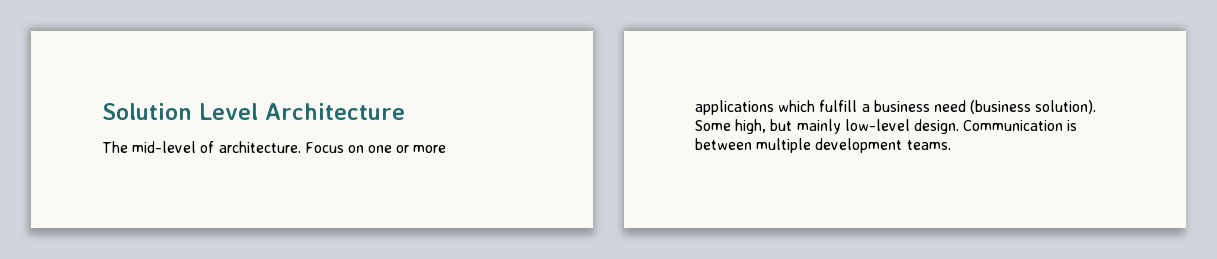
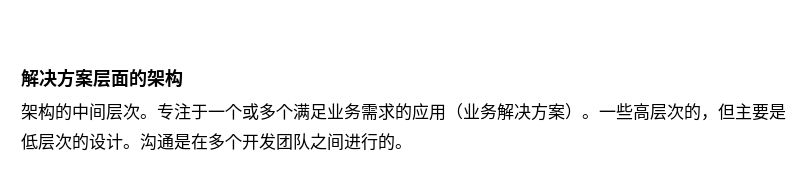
- Solution Level Architecture
- The mid-level of architecture. Focus on one or more applications which fulfill a business need (business solution). Some high, but mainly low-level design. Communication is between multiple development teams.
+ 解决方案层面的架构
+ 架构的中间层次。专注于一个或多个满足业务需求的应用（业务解决方案）。一些高层次的，但主要是低层次的设计。沟通是在多个开发团队之间进行的。

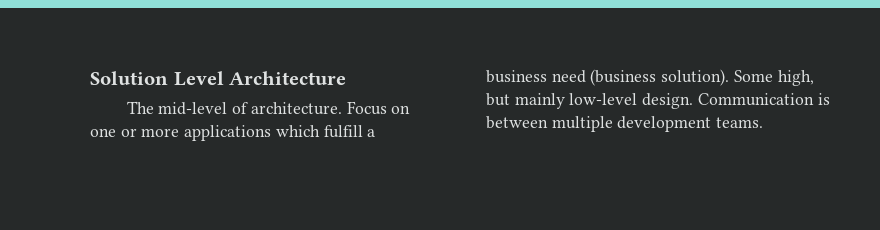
- 解决方案层面的架构
- 架构的中间层次。专注于一个或多个满足业务需求的应用（业务解决方案）。一些高层次的，但主要是低层次的设计。沟通是在多个开发团队之间进行的。
+ Solution Level Architecture
+ The mid-level of architecture. Focus on one or more applications which fulfill a business need (business solution). Some high, but mainly low-level design. Communication is between multiple development teams.

